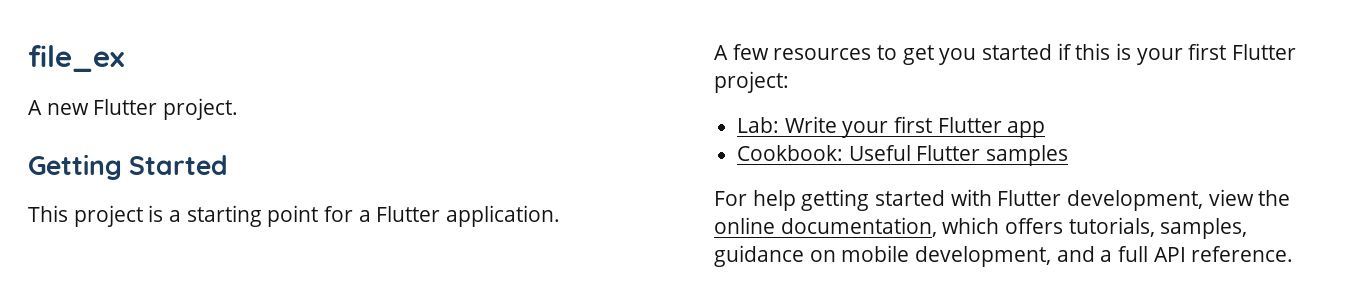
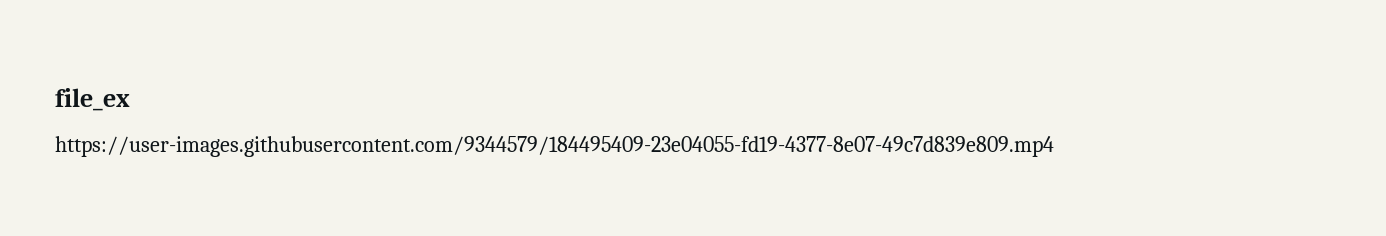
- A new Flutter project.
- Getting Started
- This project is a starting point for a Flutter application.
- A few resources to get you started if this is your first Flutter project:
- Lab: Write your first Flutter app
- Cookbook: Useful Flutter samples
- For help getting started with Flutter development, view the online documentation, which offers tutorials, samples, guidance on mobile development, and a full API reference.
+ https://user-images.githubusercontent.com/9344579/184495409-23e04055-fd19-4377-8e07-49c7d839e809.mp4

